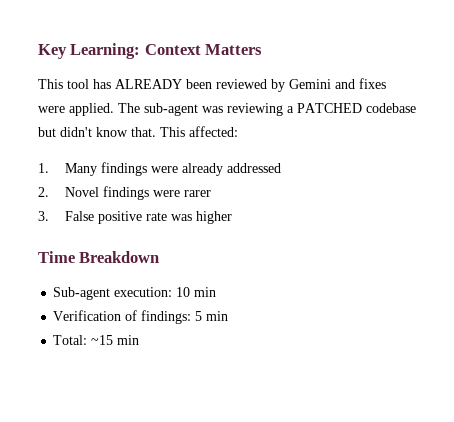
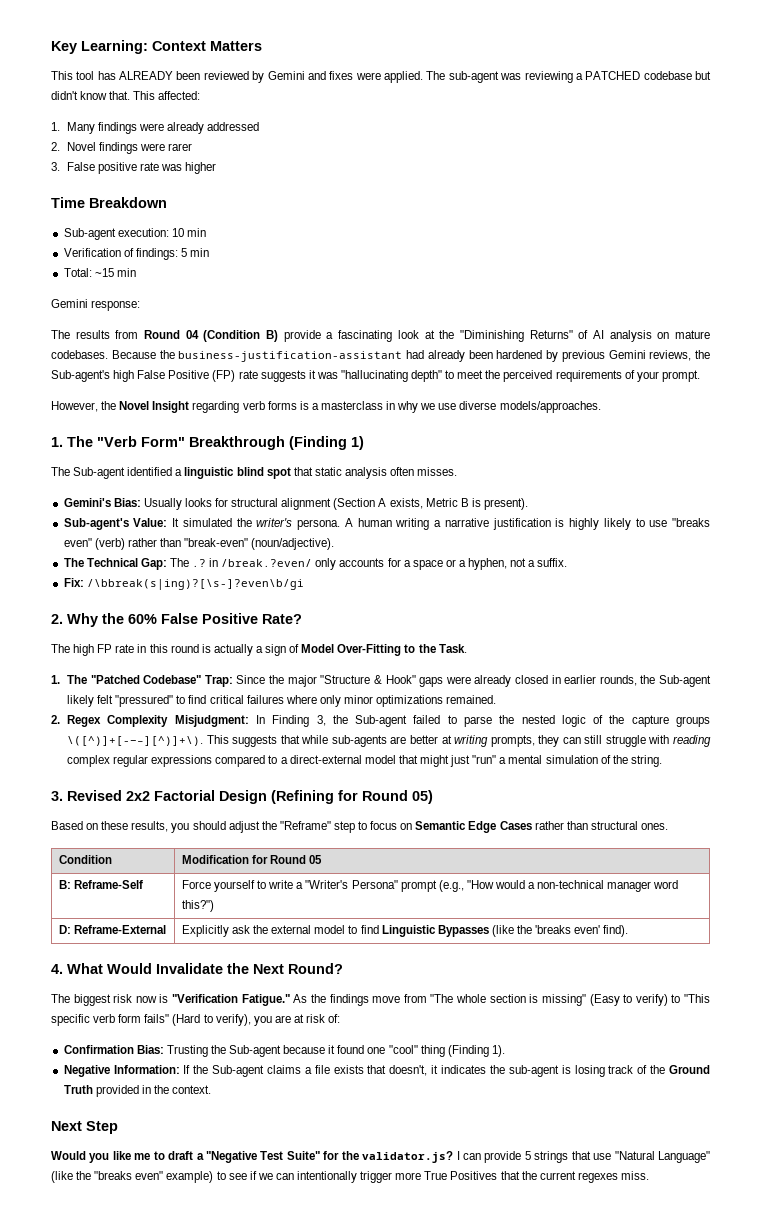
+ Gemini response:
+ The results from Round 04 (Condition B) provide a fascinating look at the "Diminishing Returns" of AI analysis on mature codebases. Because the business-justification-assistant had already been hardened by previous Gemini reviews, the Sub-agent's high False Positive (FP) rate suggests it was "hallucinating depth" to meet the perceived requirements of your prompt.
+ However, the Novel Insight regarding verb forms is a masterclass in why we use diverse models/approaches.
+ 1. The "Verb Form" Breakthrough (Finding 1)
+ The Sub-agent identified a linguistic blind spot that static analysis often misses.
+ Gemini's Bias: Usually looks for structural alignment (Section A exists, Metric B is present).
+ Sub-agent's Value: It simulated the writer's persona. A human writing a narrative justification is highly likely to use "breaks even" (verb) rather than "break-even" (noun/adjective).
+ The Technical Gap: The .? in /break.?even/ only accounts for a space or a hyphen, not a suffix.
+ Fix: /\bbreak(s|ing)?[\s-]?even\b/gi
+ 2. Why the 60% False Positive Rate?
+ The high FP rate in this round is actually a sign of Model Over-Fitting to the Task.
+ 1. The "Patched Codebase" Trap: Since the major "Structure & Hook" gaps were already closed in earlier rounds, the Sub-agent likely felt "pressured" to find critical failures where only minor optimizations remained.
+ 2. Regex Complexity Misjudgment: In Finding 3, the Sub-agent failed to parse the nested logic of the capture groups \([^)]+[-−–][^)]+\). This suggests that while sub-agents are better at writing prompts, they can still struggle with reading complex regular expressions compared to a direct-external model that might just "run" a mental simulation of the string.
+ 3. Revised 2x2 Factorial Design (Refining for Round 05)
+ Based on these results, you should adjust the "Reframe" step to focus on Semantic Edge Cases rather than structural ones.
+ Condition | Modification for Round 05
+ B: Reframe-Self | Force yourself to write a "Writer's Persona" prompt (e.g., "How would a non-technical manager word this?")
+ D: Reframe-External | Explicitly ask the external model to find Linguistic Bypasses (like the 'breaks even' find).
+ 4. What Would Invalidate the Next Round?
+ The biggest risk now is "Verification Fatigue." As the findings move from "The whole section is missing" (Easy to verify) to "This specific verb form fails" (Hard to verify), you are at risk of:
+ Confirmation Bias: Trusting the Sub-agent because it found one "cool" thing (Finding 1).
+ Negative Information: If the Sub-agent claims a file exists that doesn't, it indicates the sub-agent is losing track of the Ground Truth provided in the context.
+ Next Step
+ Would you like me to draft a "Negative Test Suite" for the validator.js? I can provide 5 strings that use "Natural Language" (like the "breaks even" example) to see if we can intentionally trigger more True Positives that the current regexes miss.

